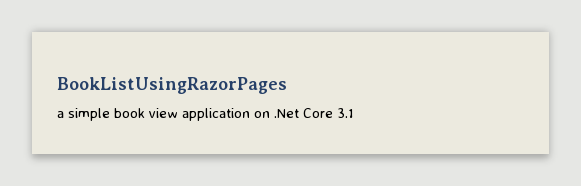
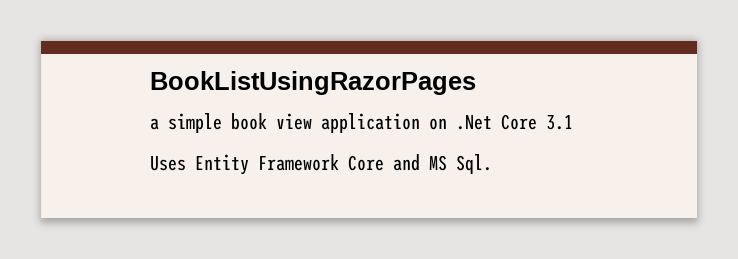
+ Uses Entity Framework Core and MS Sql.

